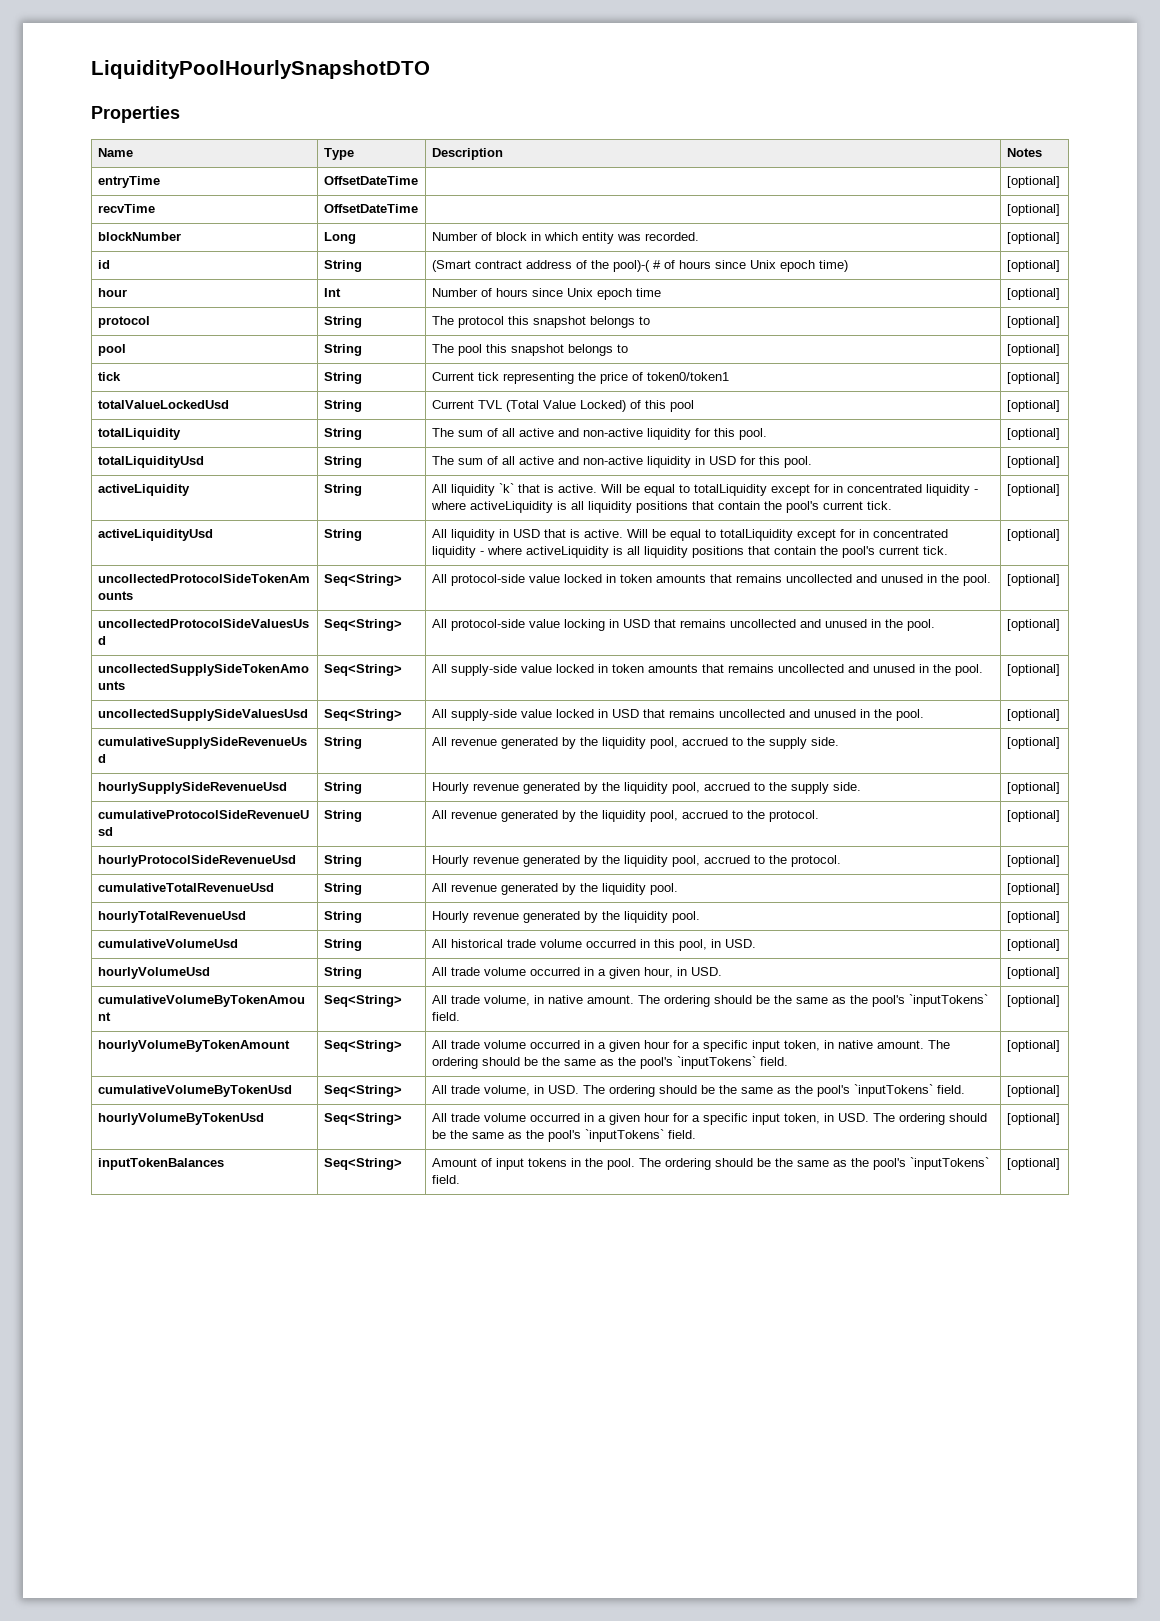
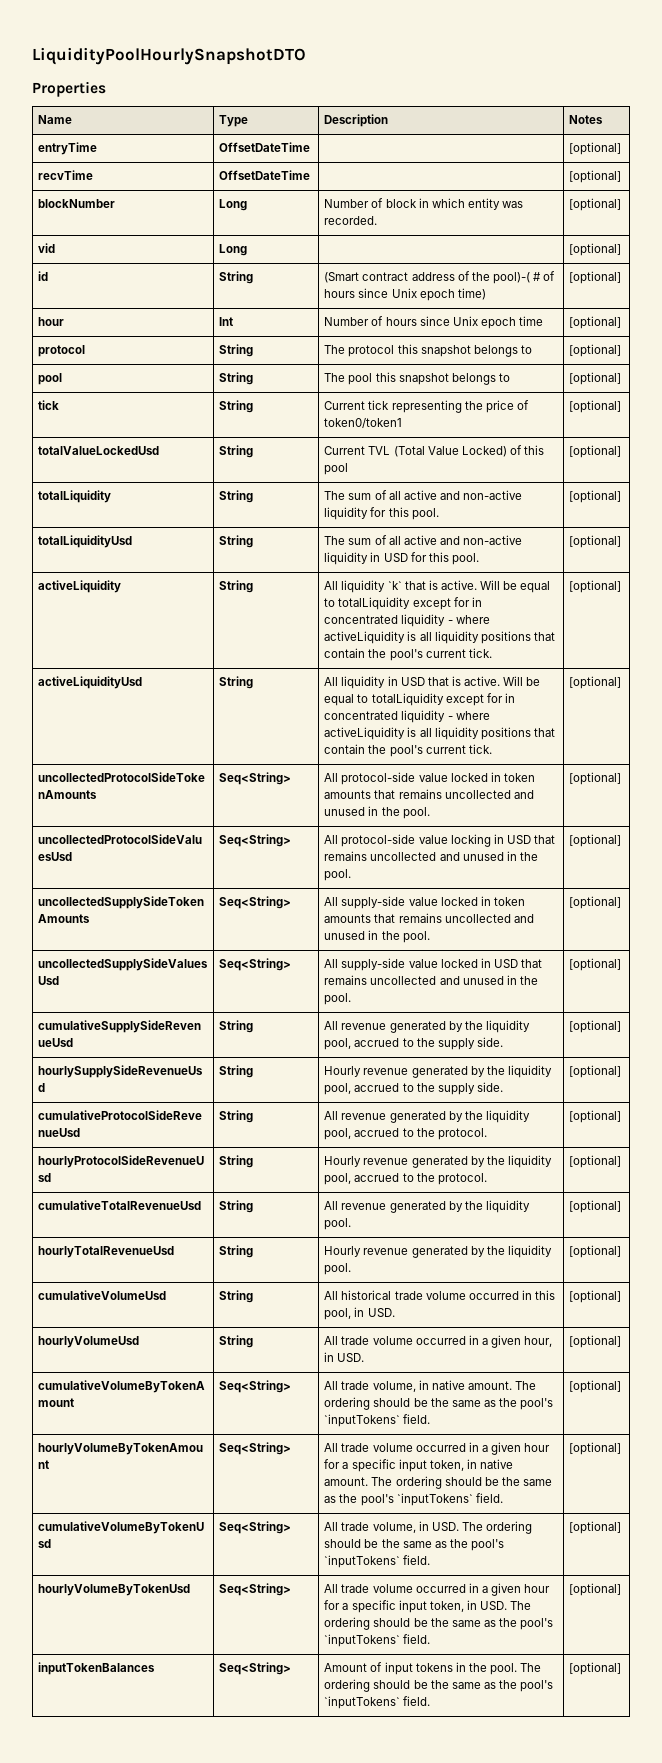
+ vid | Long | | [optional]

